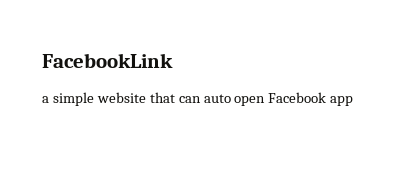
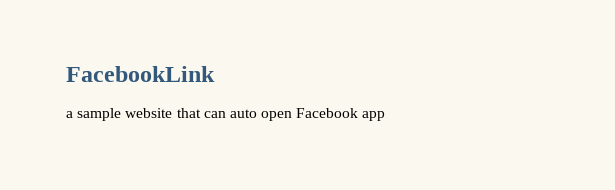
- a simple website that can auto open Facebook app
+ a sample website that can auto open Facebook app

